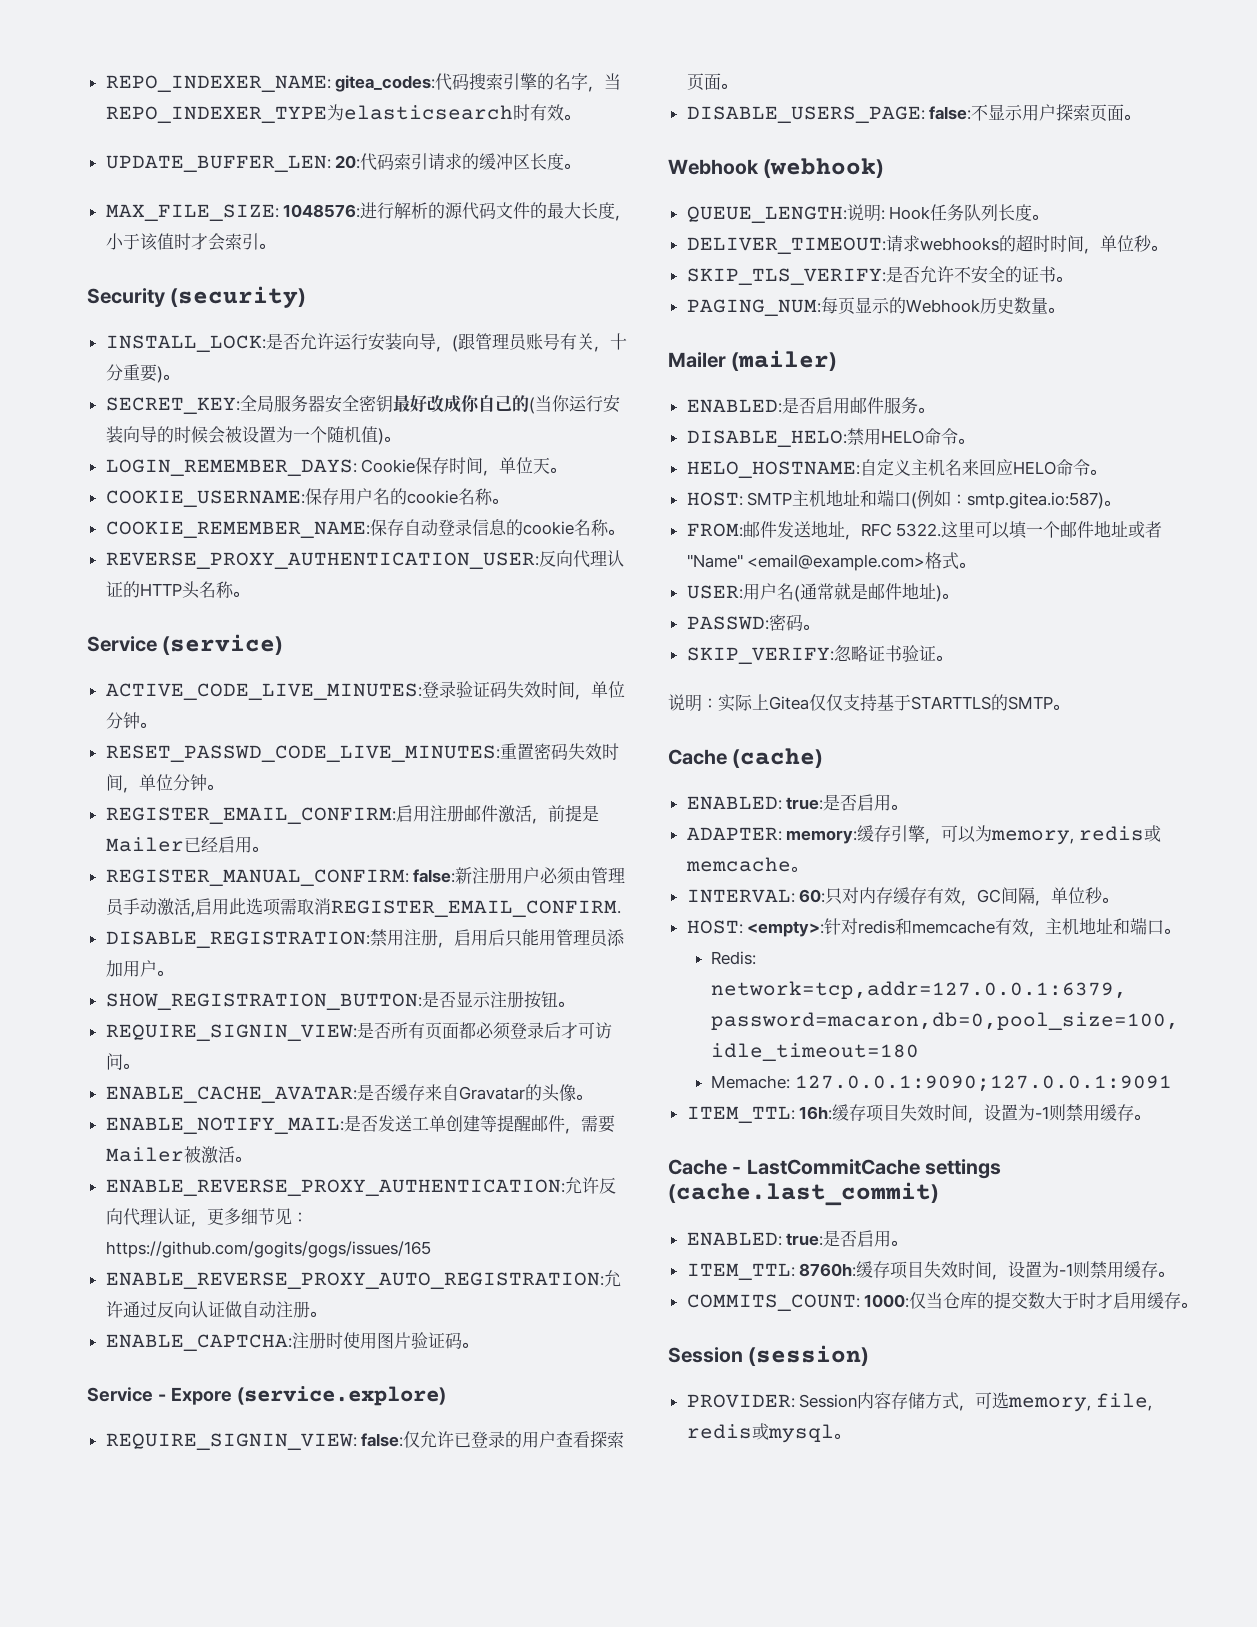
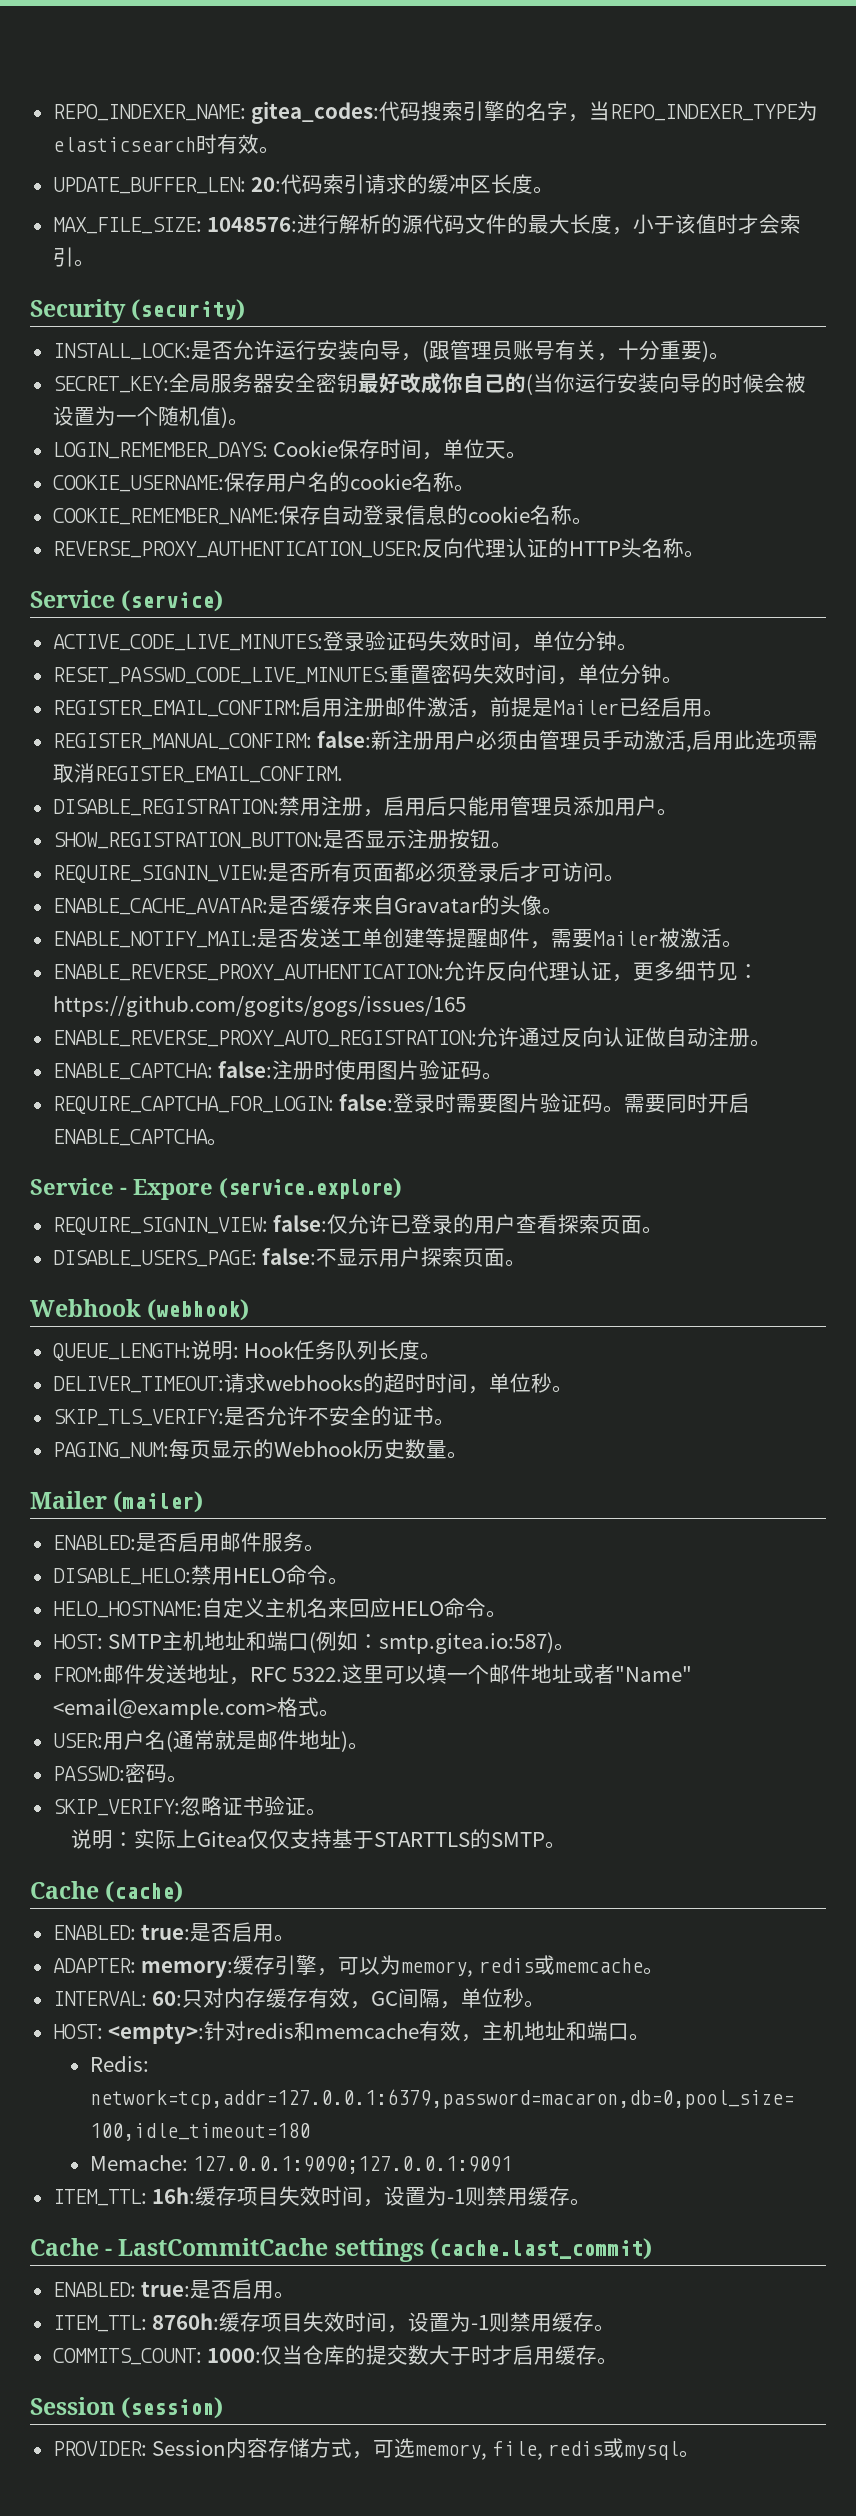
- ENABLE_CAPTCHA:注册时使用图片验证码。
+ ENABLE_CAPTCHA: false:注册时使用图片验证码。
+ REQUIRE_CAPTCHA_FOR_LOGIN: false:登录时需要图片验证码。需要同时开启ENABLE_CAPTCHA。

